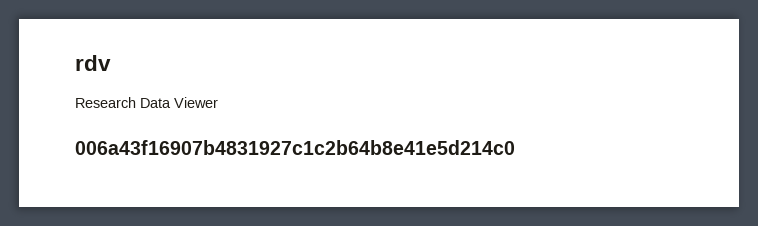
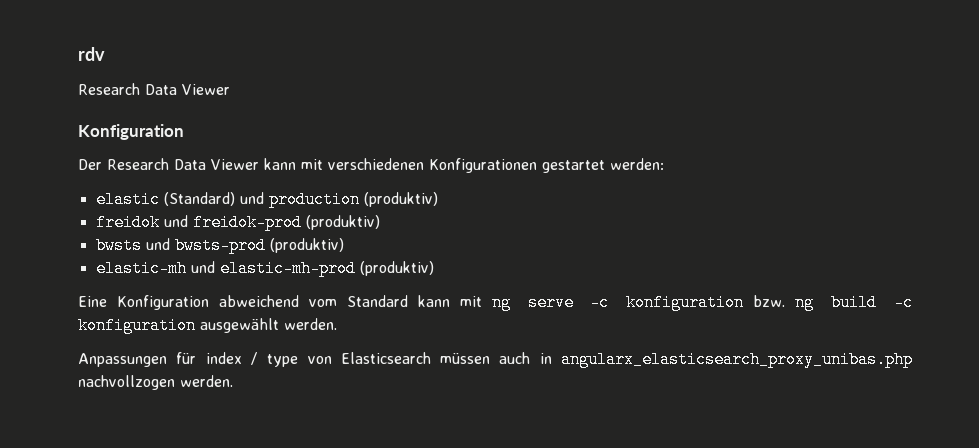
  rdv
  Research Data Viewer
- 006a43f16907b4831927c1c2b64b8e41e5d214c0
+ Konfiguration
+ Der Research Data Viewer kann mit verschiedenen Konfigurationen gestartet werden:
+ elastic (Standard) und production (produktiv)
+ freidok und freidok-prod (produktiv)
+ bwsts und bwsts-prod (produktiv)
+ elastic-mh und elastic-mh-prod (produktiv)
+ Eine Konfiguration abweichend vom Standard kann mit ng serve -c konfiguration bzw. ng build -c konfiguration ausgewählt werden.
+ Anpassungen für index / type von Elasticsearch müssen auch in angularx_elasticsearch_proxy_unibas.php nachvollzogen werden.

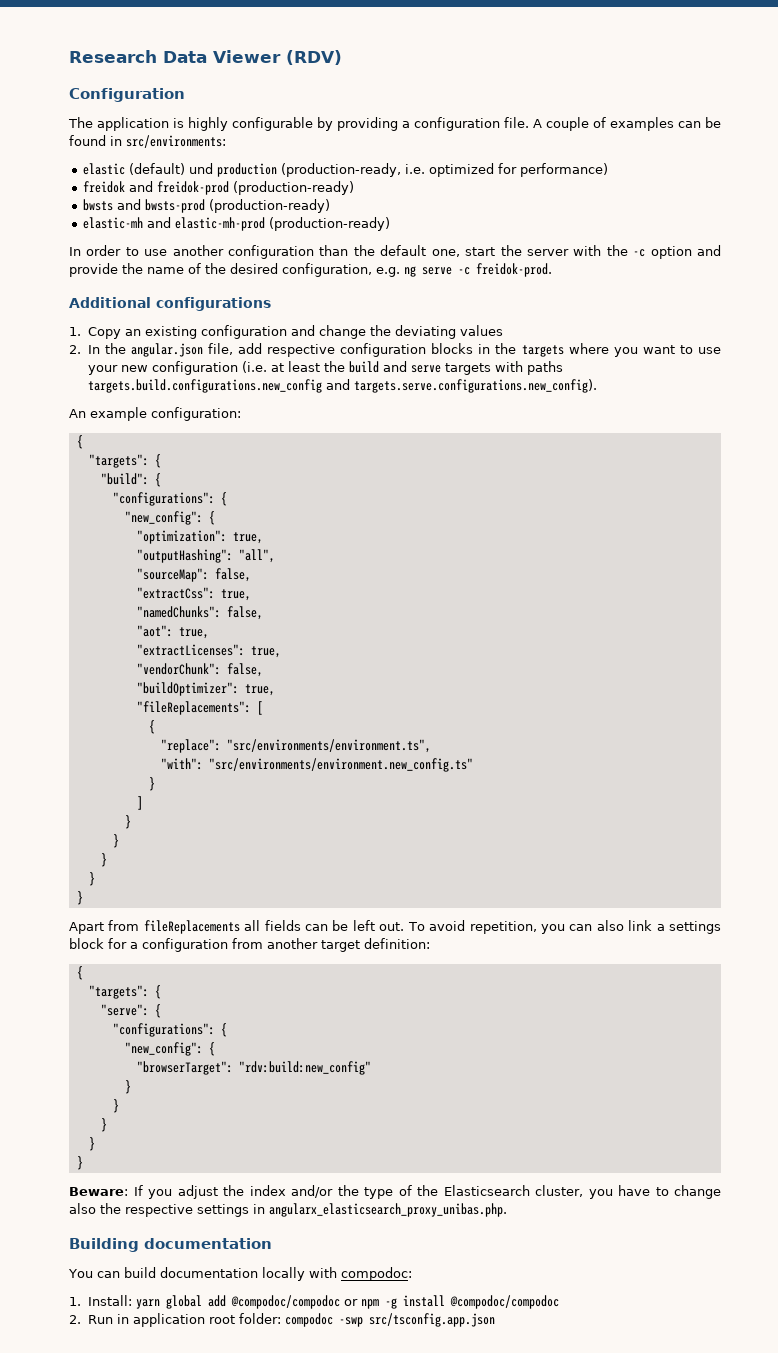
- rdv
- Research Data Viewer
- Konfiguration
- Der Research Data Viewer kann mit verschiedenen Konfigurationen gestartet werden:
+ Research Data Viewer (RDV)
+ Configuration
+ The application is highly configurable by providing a configuration file. A couple of examples can be found in src/environments:
- elastic (Standard) und production (produktiv)
- freidok und freidok-prod (produktiv)
- bwsts und bwsts-prod (produktiv)
- elastic-mh und elastic-mh-prod (produktiv)
- Eine Konfiguration abweichend vom Standard kann mit ng serve -c konfiguration bzw. ng build -c konfiguration ausgewählt werden.
- Anpassungen für index / type von Elasticsearch müssen auch in angularx_elasticsearch_proxy_unibas.php nachvollzogen werden.
+ elastic (default) und production (production-ready, i.e. optimized for performance)
+ freidok and freidok-prod (production-ready)
+ bwsts and bwsts-prod (production-ready)
+ elastic-mh and elastic-mh-prod (production-ready)
+ In order to use another configuration than the default one, start the server with the -c option and provide the name of the desired configuration, e.g. ng serve -c freidok-prod.
+ Additional configurations
+ 1. Copy an existing configuration and change the deviating values
+ 2. In the angular.json file, add respective configuration blocks in the targets where you want to use your new configuration (i.e. at least the build and serve targets with paths targets.build.configurations.new_config and targets.serve.configurations.new_config).
+ An example configuration:
+ {
+ "targets": {
+ "build": {
+ "configurations": {
+ "new_config": {
+ "optimization": true,
+ "outputHashing": "all",
+ "sourceMap": false,
+ "extractCss": true,
+ "namedChunks": false,
+ "aot": true,
+ "extractLicenses": true,
+ "vendorChunk": false,
+ "buildOptimizer": true,
+ "fileReplacements": [
+ {
+ "replace": "src/environments/environment.ts",
+ "with": "src/environments/environment.new_config.ts"
+ }
+ ]
+ }
+ }
+ }
+ }
+ }
+ Apart from fileReplacements all fields can be left out. To avoid repetition, you can also link a settings block for a configuration from another target definition:
+ {
+ "targets": {
+ "serve": {
+ "configurations": {
+ "new_config": {
+ "browserTarget": "rdv:build:new_config"
+ }
+ }
+ }
+ }
+ }
+ Beware: If you adjust the index and/or the type of the Elasticsearch cluster, you have to change also the respective settings in angularx_elasticsearch_proxy_unibas.php.
+ Building documentation
+ You can build documentation locally with compodoc:
+ 1. Install: yarn global add @compodoc/compodoc or npm -g install @compodoc/compodoc
+ 2. Run in application root folder: compodoc -swp src/tsconfig.app.json

